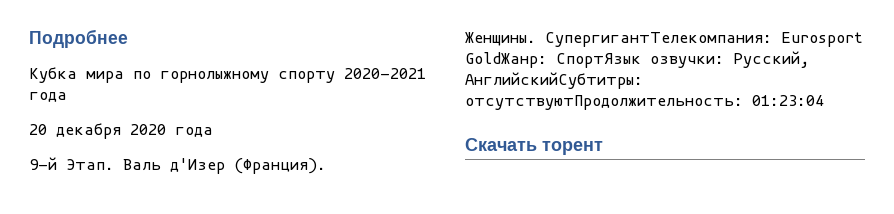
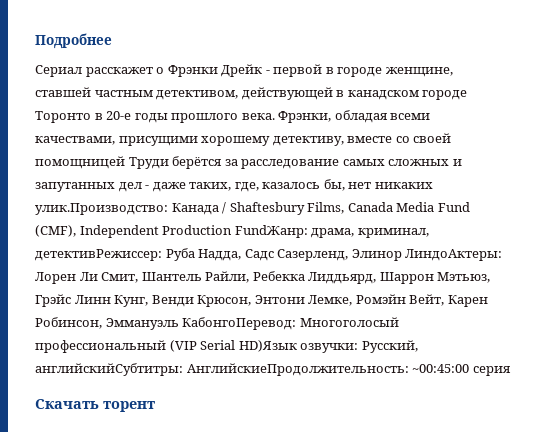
- Кубка мира по горнолыжному спорту 2020-2021 года
- 20 декабря 2020 года
- 9-й Этап. Валь д'Изер (Франция).
- Женщины. СупергигантТелекомпания: Eurosport GoldЖанр: СпортЯзык озвучки: Русский, АнглийскийСубтитры: отсутствуютПродолжительность: 01:23:04
+ Сериал расскажет о Фрэнки Дрейк - первой в городе женщине, ставшей частным детективом, действующей в канадском городе Торонто в 20-е годы прошлого века. Фрэнки, обладая всеми качествами, присущими хорошему детективу, вместе со своей помощницей Труди берётся за расследование самых сложных и запутанных дел - даже таких, где, казалось бы, нет никаких улик.Производство: Канада / Shaftesbury Films, Canada Media Fund (CMF), Independent Production FundЖанр: драма, криминал, детективРежиссер: Руба Надда, Садс Сазерленд, Элинор ЛиндоАктеры: Лорен Ли Смит, Шантель Райли, Ребекка Лиддьярд, Шаррон Мэтьюз, Грэйс Линн Кунг, Венди Крюсон, Энтони Лемке, Ромэйн Вейт, Карен Робинсон, Эммануэль КабонгоПеревод: Многоголосый профессиональный (VIP Serial HD)Язык озвучки: Русский, английскийСубтитры: АнглийскиеПродолжительность: ~00:45:00 серия

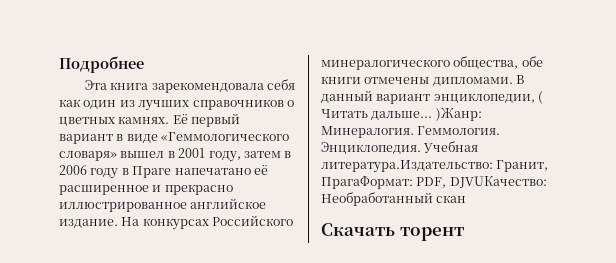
- Сериал расскажет о Фрэнки Дрейк - первой в городе женщине, ставшей частным детективом, действующей в канадском городе Торонто в 20-е годы прошлого века. Фрэнки, обладая всеми качествами, присущими хорошему детективу, вместе со своей помощницей Труди берётся за расследование самых сложных и запутанных дел - даже таких, где, казалось бы, нет никаких улик.Производство: Канада / Shaftesbury Films, Canada Media Fund (CMF), Independent Production FundЖанр: драма, криминал, детективРежиссер: Руба Надда, Садс Сазерленд, Элинор ЛиндоАктеры: Лорен Ли Смит, Шантель Райли, Ребекка Лиддьярд, Шаррон Мэтьюз, Грэйс Линн Кунг, Венди Крюсон, Энтони Лемке, Ромэйн Вейт, Карен Робинсон, Эммануэль КабонгоПеревод: Многоголосый профессиональный (VIP Serial HD)Язык озвучки: Русский, английскийСубтитры: АнглийскиеПродолжительность: ~00:45:00 серия
+ Эта книга зарекомендовала себя как один из лучших справочников о цветных камнях. Её первый вариант в виде «Геммологического словаря» вышел в 2001 году, затем в 2006 году в Праге напечатано её расширенное и прекрасно иллюстрированное английское издание. На конкурсах Российского минералогического общества, обе книги отмечены дипломами. В данный вариант энциклопедии, ( Читать дальше... )Жанр: Минералогия. Геммология. Энциклопедия. Учебная литература.Издательство: Гранит, ПрагаФормат: PDF, DJVUКачество: Необработанный скан

